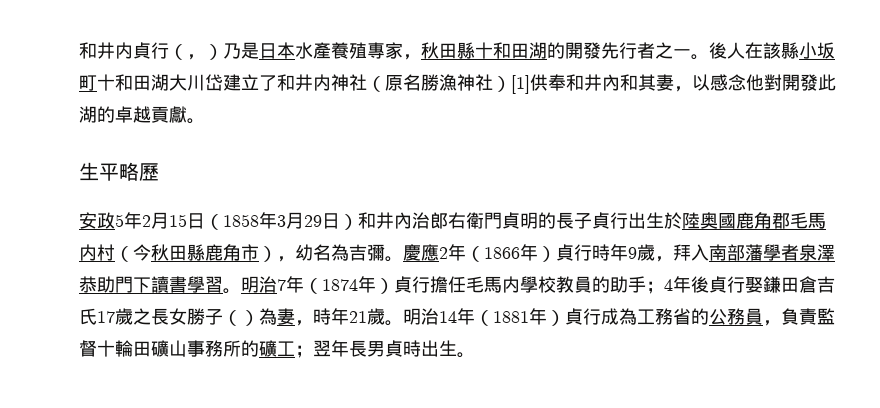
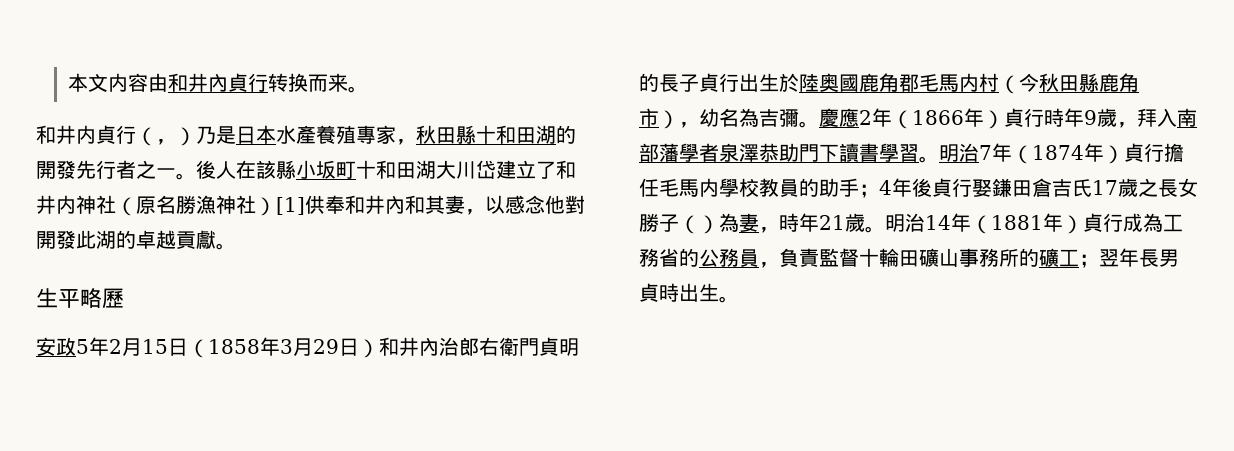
+ 本文内容由和井內貞行转换而来。

